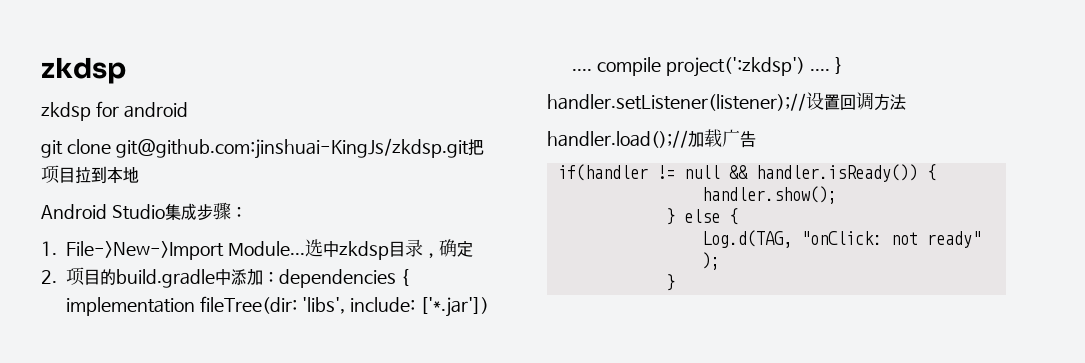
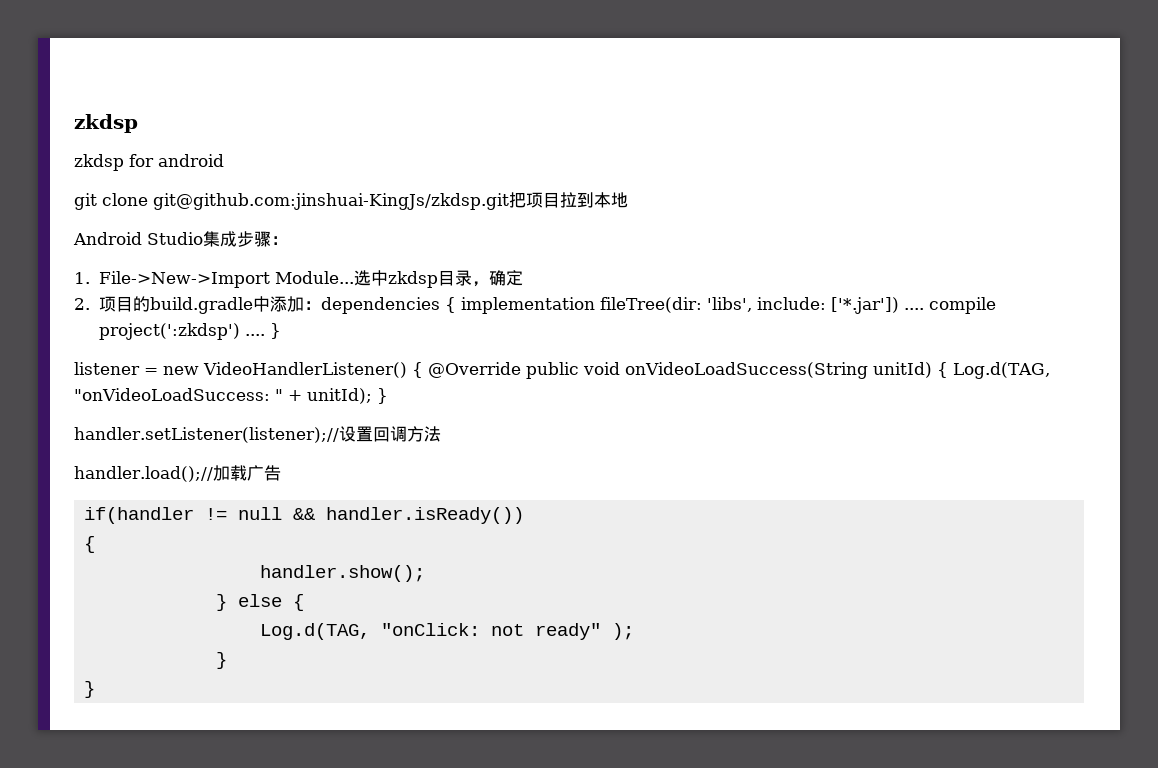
+ listener = new VideoHandlerListener() { @Override public void onVideoLoadSuccess(String unitId) { Log.d(TAG, "onVideoLoadSuccess: " + unitId); }
- if(handler != null && handler.isReady()) {
+ if(handler != null && handler.isReady())
+ {
  Log.d(TAG, "onClick: not ready" );
+ }

